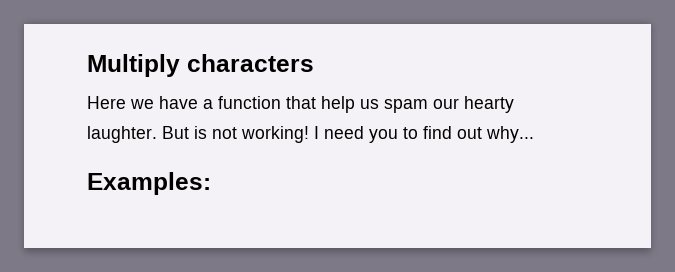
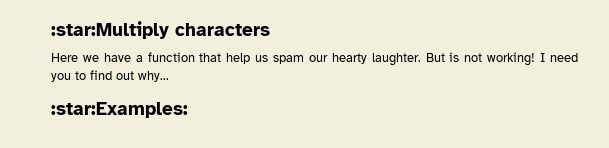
- Multiply characters
+ :star:Multiply characters
- Examples:
+ :star:Examples:

